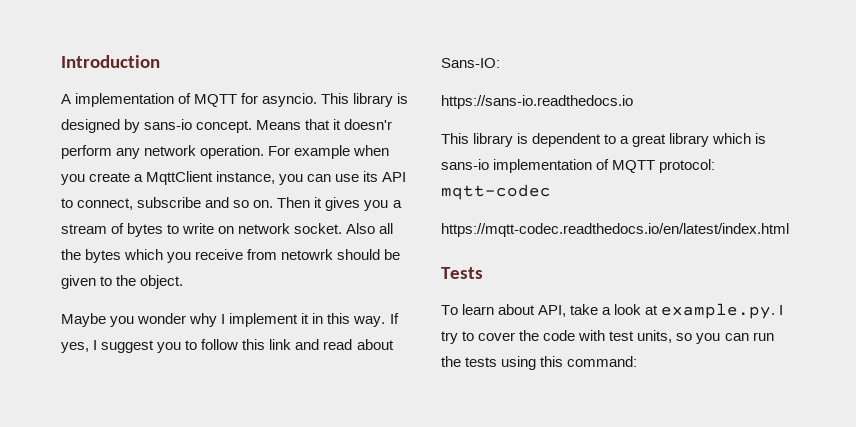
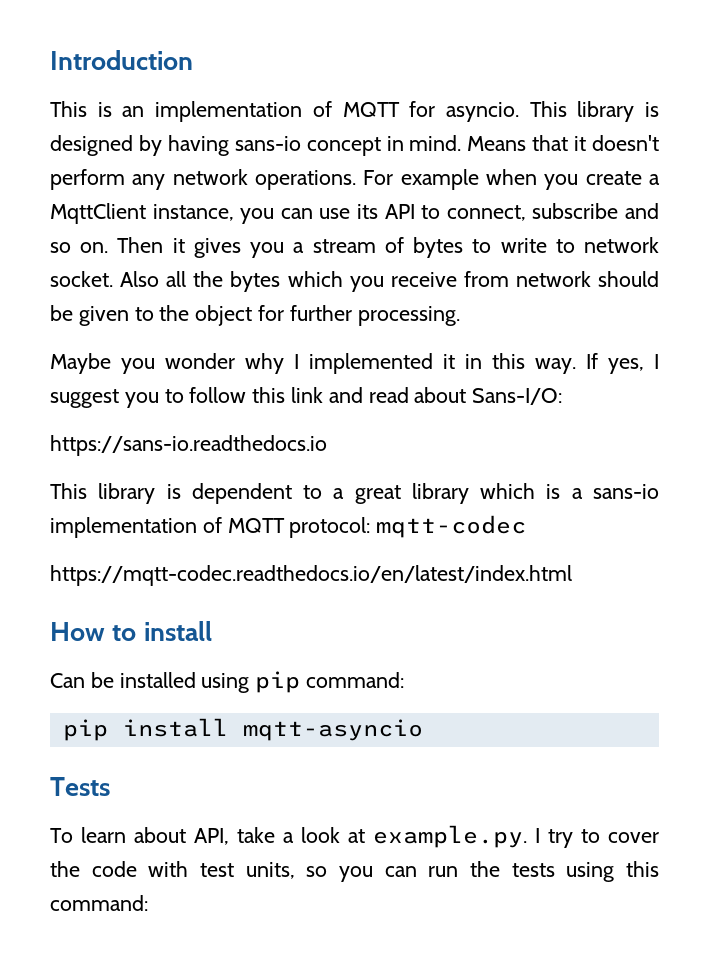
- A implementation of MQTT for asyncio.
+ This is an implementation of MQTT for asyncio.
- This library is designed by sans-io concept.
+ This library is designed by having sans-io concept in mind.
- Means that it doesn'r perform any network operation.
+ Means that it doesn't perform any network operations.
- Then it gives you a stream of bytes to write on network socket.
+ Then it gives you a stream of bytes to write to network socket.
- Also all the bytes which you receive from netowrk should be given to the object.
+ Also all the bytes which you receive from network should be given to the object for further processing.
- Maybe you wonder why I implement it in this way.
+ Maybe you wonder why I implemented it in this way.
- If yes, I suggest you to follow this link and read about Sans-IO:
+ If yes, I suggest you to follow this link and read about Sans-I/O:
- This library is dependent to a great library which is sans-io implementation of MQTT protocol: mqtt-codec
+ This library is dependent to a great library which is a sans-io implementation of MQTT protocol: mqtt-codec
+ How to install
+ Can be installed using pip command:
+ pip install mqtt-asyncio

